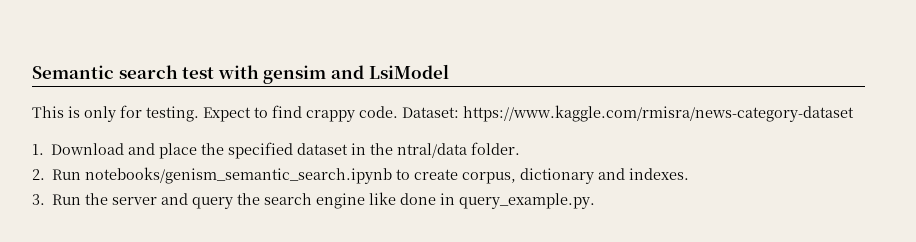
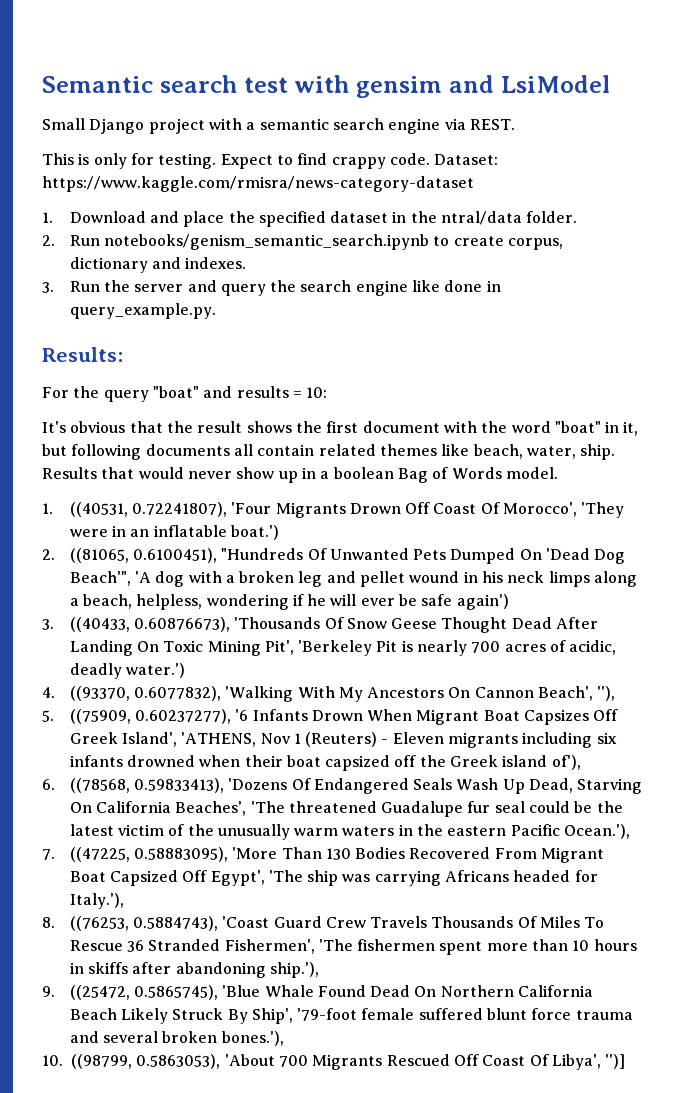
+ Small Django project with a semantic search engine via REST.
+ Results:
+ For the query "boat" and results = 10:
+ It's obvious that the result shows the first document with the word "boat" in it, but following documents all contain related themes like beach, water, ship. Results that would never show up in a boolean Bag of Words model.
+ 1. ((40531, 0.72241807), 'Four Migrants Drown Off Coast Of Morocco', 'They were in an inflatable boat.')
+ 2. ((81065, 0.6100451), "Hundreds Of Unwanted Pets Dumped On 'Dead Dog Beach'", 'A dog with a broken leg and pellet wound in his neck limps along a beach, helpless, wondering if he will ever be safe again')
+ 3. ((40433, 0.60876673), 'Thousands Of Snow Geese Thought Dead After Landing On Toxic Mining Pit', 'Berkeley Pit is nearly 700 acres of acidic, deadly water.')
+ 4. ((93370, 0.6077832), 'Walking With My Ancestors On Cannon Beach', ''),
+ 5. ((75909, 0.60237277), '6 Infants Drown When Migrant Boat Capsizes Off Greek Island', 'ATHENS, Nov 1 (Reuters) - Eleven migrants including six infants drowned when their boat capsized off the Greek island of'),
+ 6. ((78568, 0.59833413), 'Dozens Of Endangered Seals Wash Up Dead, Starving On California Beaches', 'The threatened Guadalupe fur seal could be the latest victim of the unusually warm waters in the eastern Pacific Ocean.'),
+ 7. ((47225, 0.58883095), 'More Than 130 Bodies Recovered From Migrant Boat Capsized Off Egypt', 'The ship was carrying Africans headed for Italy.'),
+ 8. ((76253, 0.5884743), 'Coast Guard Crew Travels Thousands Of Miles To Rescue 36 Stranded Fishermen', 'The fishermen spent more than 10 hours in skiffs after abandoning ship.'),
+ 9. ((25472, 0.5865745), 'Blue Whale Found Dead On Northern California Beach Likely Struck By Ship', '79-foot female suffered blunt force trauma and several broken bones.'),
+ 10. ((98799, 0.5863053), 'About 700 Migrants Rescued Off Coast Of Libya', '')]

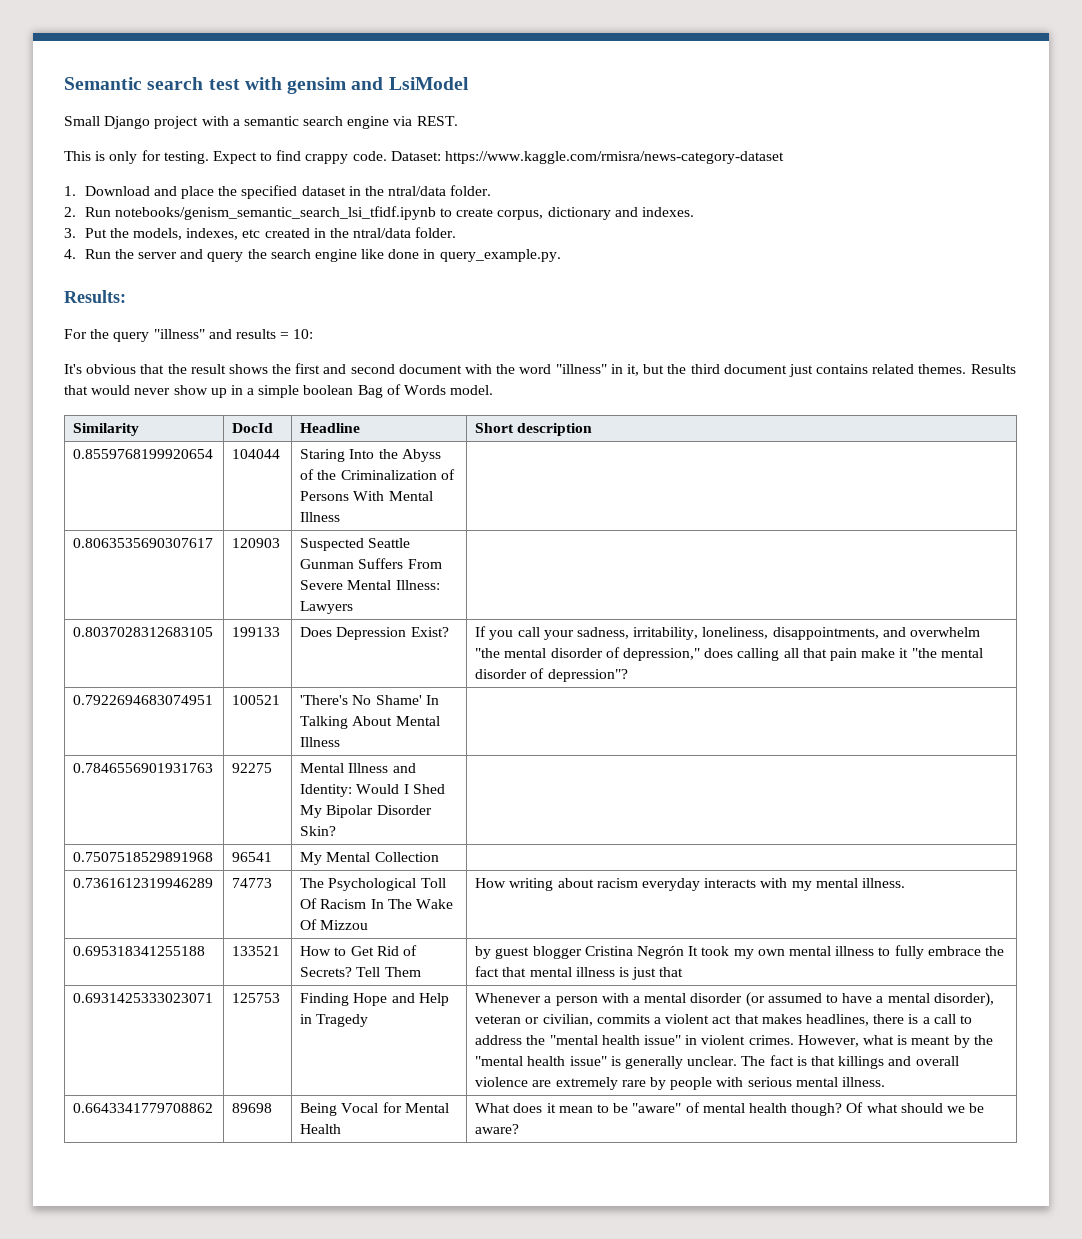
- 2. Run notebooks/genism_semantic_search.ipynb to create corpus, dictionary and indexes.
+ 2. Run notebooks/genism_semantic_search_lsi_tfidf.ipynb to create corpus, dictionary and indexes.
- 3. Run the server and query the search engine like done in query_example.py.
+ 3. Put the models, indexes, etc created in the ntral/data folder.
+ 4. Run the server and query the search engine like done in query_example.py.
- For the query "boat" and results = 10:
+ For the query "illness" and results = 10:
- It's obvious that the result shows the first document with the word "boat" in it, but following documents all contain related themes like beach, water, ship.
+ It's obvious that the result shows the first and second document with the word "illness" in it, but the third document just contains related themes.
- Results that would never show up in a boolean Bag of Words model.
+ Results that would never show up in a simple boolean Bag of Words model.
- 1. ((40531, 0.72241807), 'Four Migrants Drown Off Coast Of Morocco', 'They were in an inflatable boat.')
- 2. ((81065, 0.6100451), "Hundreds Of Unwanted Pets Dumped On 'Dead Dog Beach'", 'A dog with a broken leg and pellet wound in his neck limps along a beach, helpless, wondering if he will ever be safe again')
- 3. ((40433, 0.60876673), 'Thousands Of Snow Geese Thought Dead After Landing On Toxic Mining Pit', 'Berkeley Pit is nearly 700 acres of acidic, deadly water.')
- 4. ((93370, 0.6077832), 'Walking With My Ancestors On Cannon Beach', ''),
- 5. ((75909, 0.60237277), '6 Infants Drown When Migrant Boat Capsizes Off Greek Island', 'ATHENS, Nov 1 (Reuters) - Eleven migrants including six infants drowned when their boat capsized off the Greek island of'),
- 6. ((78568, 0.59833413), 'Dozens Of Endangered Seals Wash Up Dead, Starving On California Beaches', 'The threatened Guadalupe fur seal could be the latest victim of the unusually warm waters in the eastern Pacific Ocean.'),
- 7. ((47225, 0.58883095), 'More Than 130 Bodies Recovered From Migrant Boat Capsized Off Egypt', 'The ship was carrying Africans headed for Italy.'),
- 8. ((76253, 0.5884743), 'Coast Guard Crew Travels Thousands Of Miles To Rescue 36 Stranded Fishermen', 'The fishermen spent more than 10 hours in skiffs after abandoning ship.'),
- 9. ((25472, 0.5865745), 'Blue Whale Found Dead On Northern California Beach Likely Struck By Ship', '79-foot female suffered blunt force trauma and several broken bones.'),
- 10. ((98799, 0.5863053), 'About 700 Migrants Rescued Off Coast Of Libya', '')]
+ Similarity | DocId | Headline | Short description
+ 0.8559768199920654 | 104044 | Staring Into the Abyss of the Criminalization of Persons With Mental Illness |
+ 0.8063535690307617 | 120903 | Suspected Seattle Gunman Suffers From Severe Mental Illness: Lawyers |
+ 0.8037028312683105 | 199133 | Does Depression Exist? | If you call your sadness, irritability, loneliness, disappointments, and overwhelm "the mental disorder of depression," does calling all that pain make it "the mental disorder of depression"?
+ 0.7922694683074951 | 100521 | 'There's No Shame' In Talking About Mental Illness |
+ 0.7846556901931763 | 92275 | Mental Illness and Identity: Would I Shed My Bipolar Disorder Skin? |
+ 0.7507518529891968 | 96541 | My Mental Collection |
+ 0.7361612319946289 | 74773 | The Psychological Toll Of Racism In The Wake Of Mizzou | How writing about racism everyday interacts with my mental illness.
+ 0.695318341255188 | 133521 | How to Get Rid of Secrets? Tell Them | by guest blogger Cristina Negrón It took my own mental illness to fully embrace the fact that mental illness is just that
+ 0.6931425333023071 | 125753 | Finding Hope and Help in Tragedy | Whenever a person with a mental disorder (or assumed to have a mental disorder), veteran or civilian, commits a violent act that makes headlines, there is a call to address the "mental health issue" in violent crimes. However, what is meant by the "mental health issue" is generally unclear. The fact is that killings and overall violence are extremely rare by people with serious mental illness.
+ 0.6643341779708862 | 89698 | Being Vocal for Mental Health | What does it mean to be "aware" of mental health though? Of what should we be aware?

